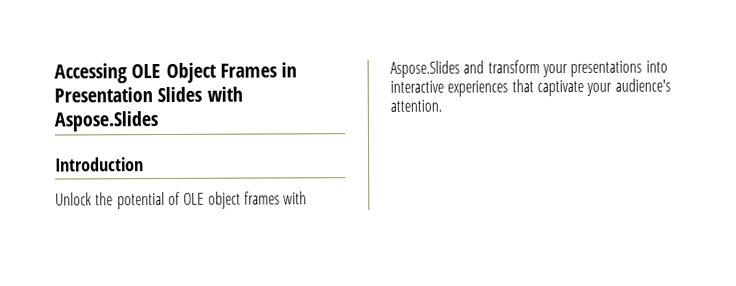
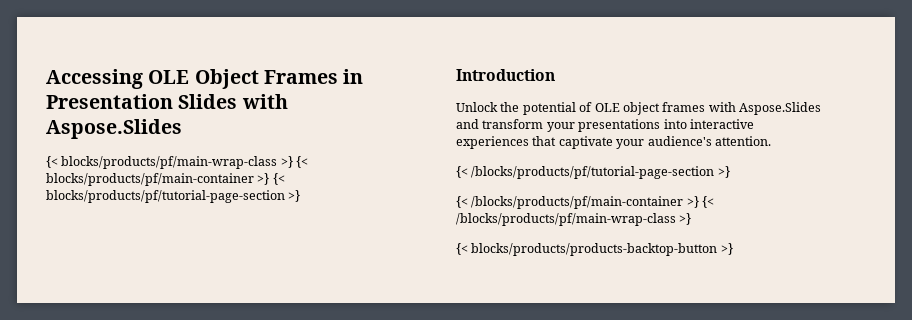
+ {< blocks/products/pf/main-wrap-class >} {< blocks/products/pf/main-container >} {< blocks/products/pf/tutorial-page-section >}
+ {< /blocks/products/pf/tutorial-page-section >}
+ {< /blocks/products/pf/main-container >} {< /blocks/products/pf/main-wrap-class >}
+ {< blocks/products/products-backtop-button >}

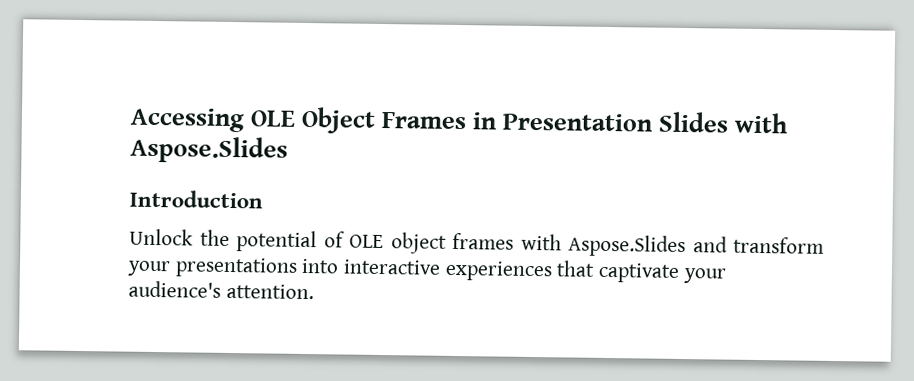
- {< blocks/products/pf/main-wrap-class >} {< blocks/products/pf/main-container >} {< blocks/products/pf/tutorial-page-section >}
- {< /blocks/products/pf/tutorial-page-section >}
- {< /blocks/products/pf/main-container >} {< /blocks/products/pf/main-wrap-class >}
- {< blocks/products/products-backtop-button >}

